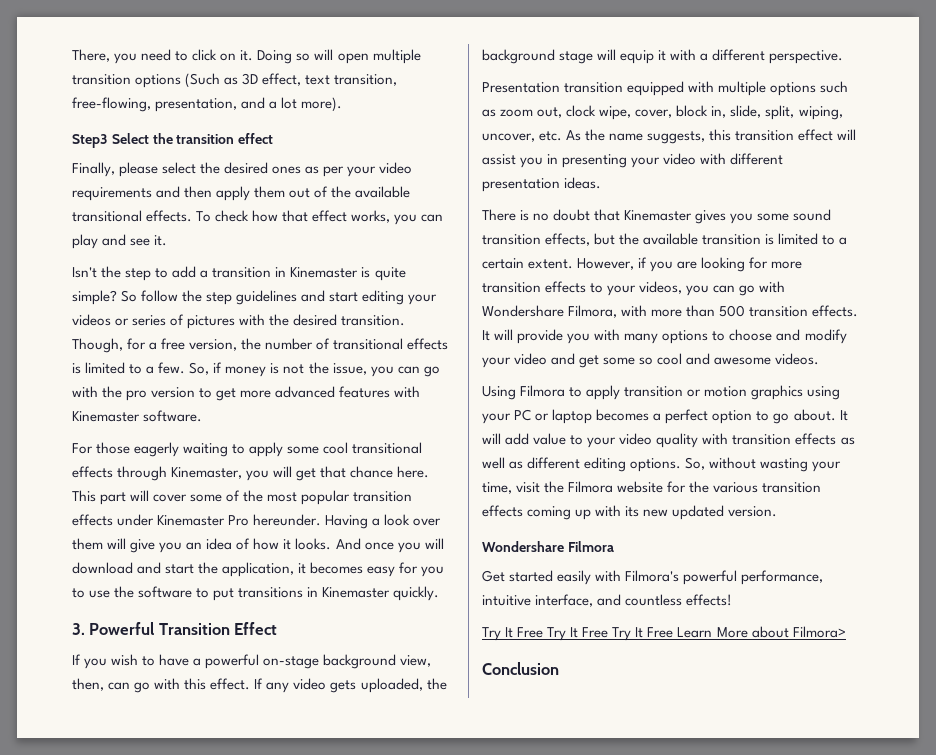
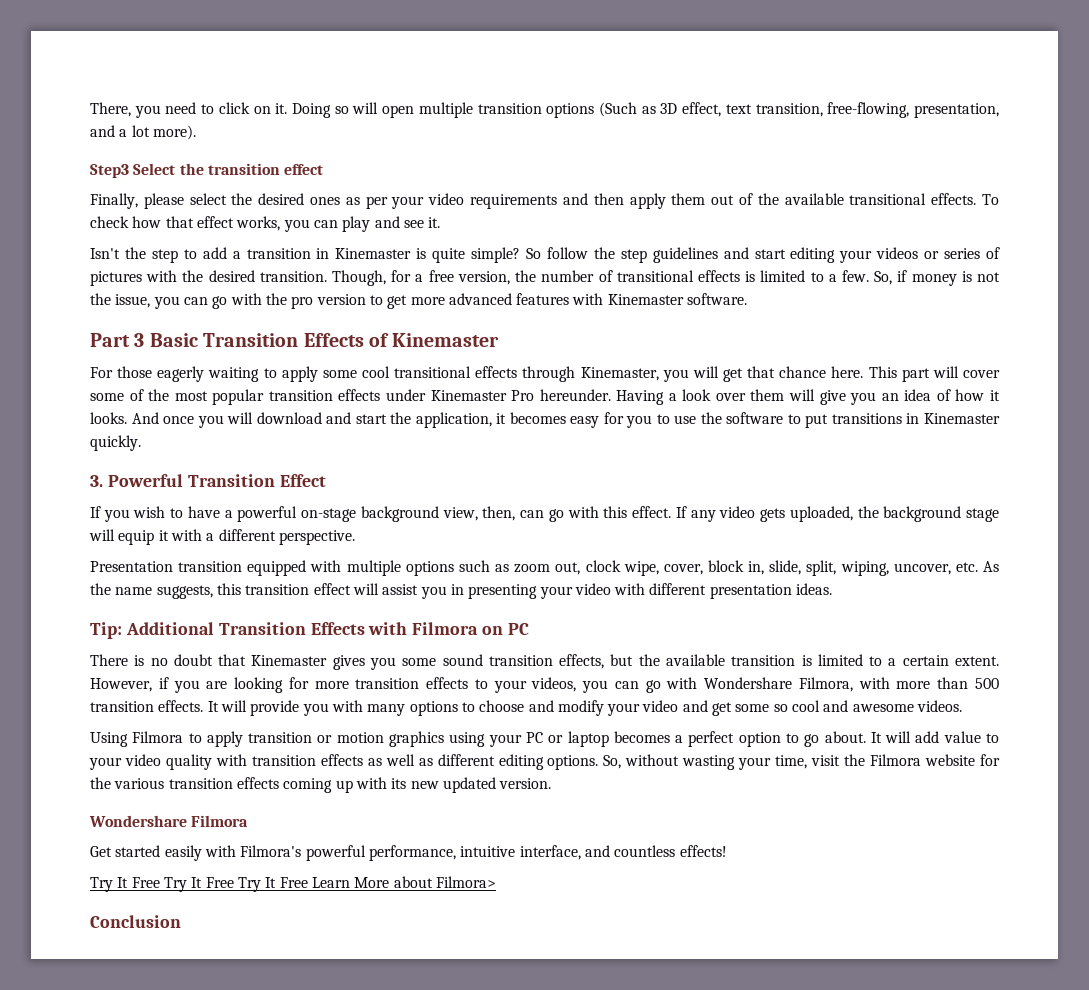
+ Part 3 Basic Transition Effects of Kinemaster
+ Tip: Additional Transition Effects with Filmora on PC

